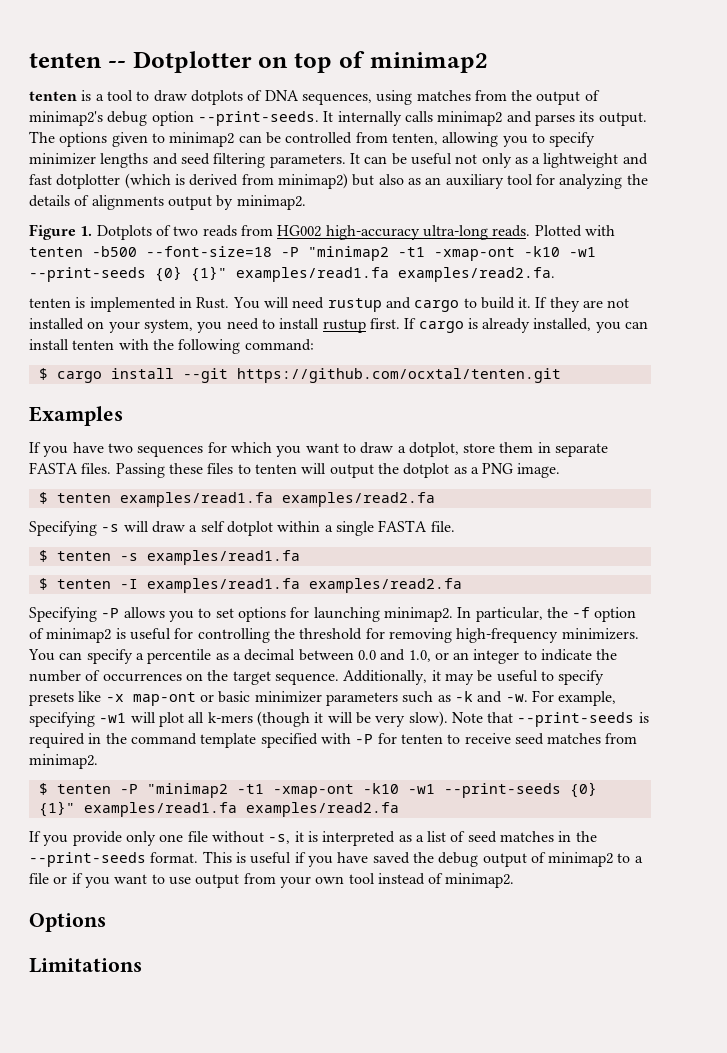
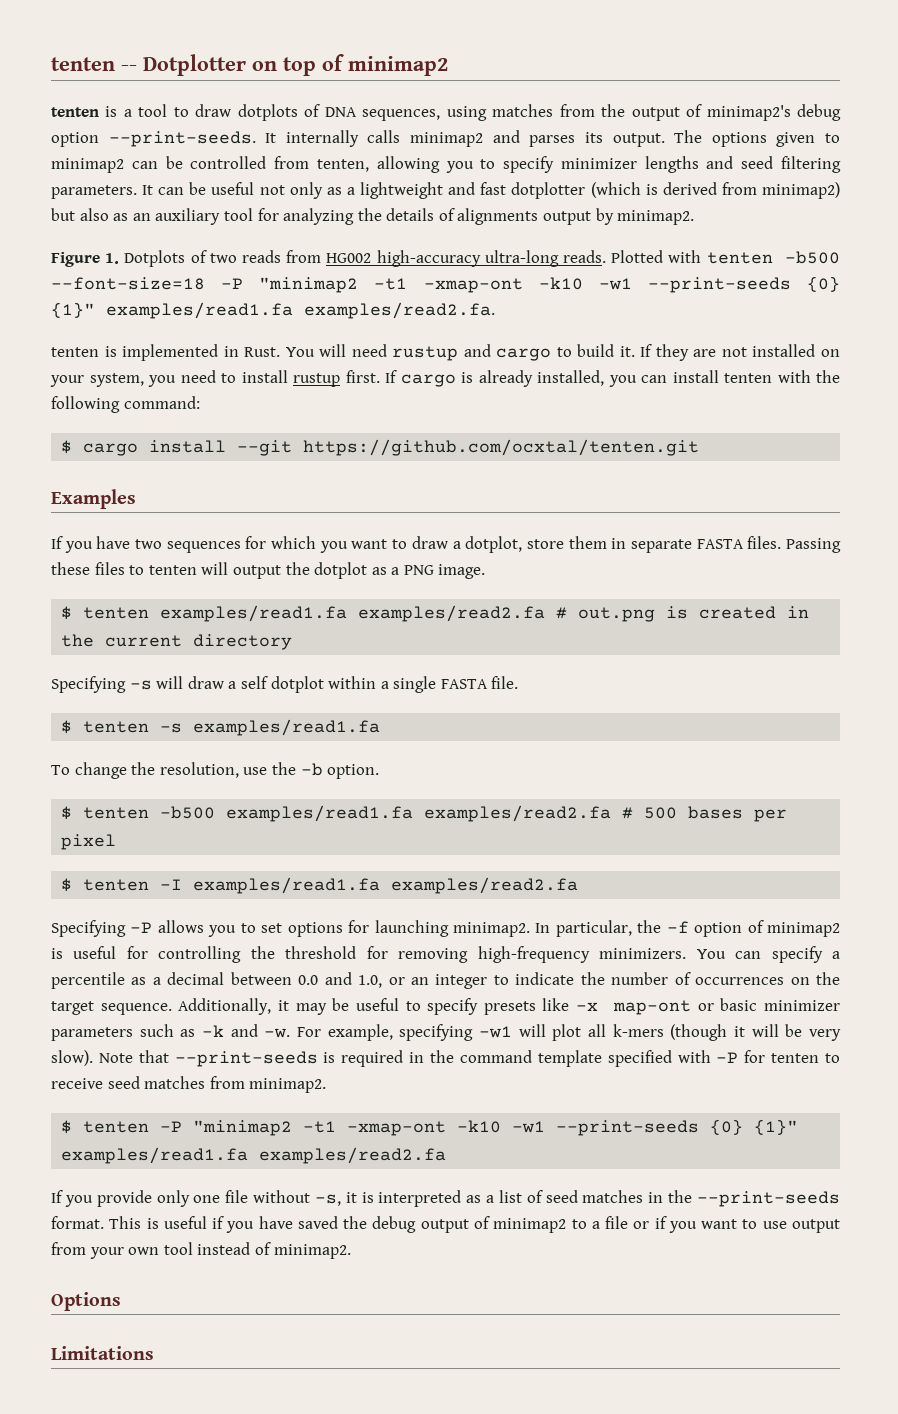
- $ tenten examples/read1.fa examples/read2.fa
+ $ tenten examples/read1.fa examples/read2.fa # out.png is created in the current directory
+ To change the resolution, use the -b option.
+ $ tenten -b500 examples/read1.fa examples/read2.fa # 500 bases per pixel

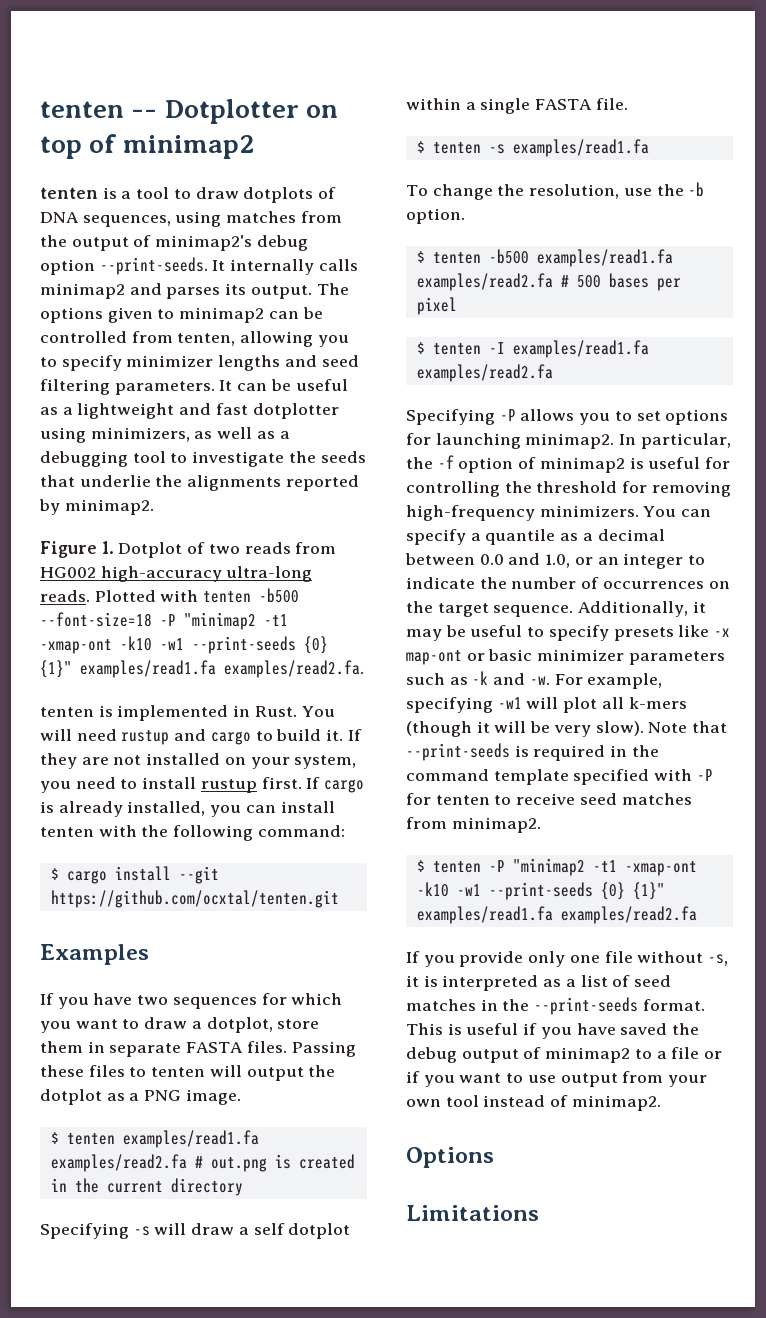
- It can be useful not only as a lightweight and fast dotplotter (which is derived from minimap2) but also as an auxiliary tool for analyzing the details of alignments output by minimap2.
+ It can be useful as a lightweight and fast dotplotter using minimizers, as well as a debugging tool to investigate the seeds that underlie the alignments reported by minimap2.
- Figure 1. Dotplots of two reads from HG002 high-accuracy ultra-long reads.
+ Figure 1. Dotplot of two reads from HG002 high-accuracy ultra-long reads.
- You can specify a percentile as a decimal between 0.0 and 1.0, or an integer to indicate the number of occurrences on the target sequence.
+ You can specify a quantile as a decimal between 0.0 and 1.0, or an integer to indicate the number of occurrences on the target sequence.

